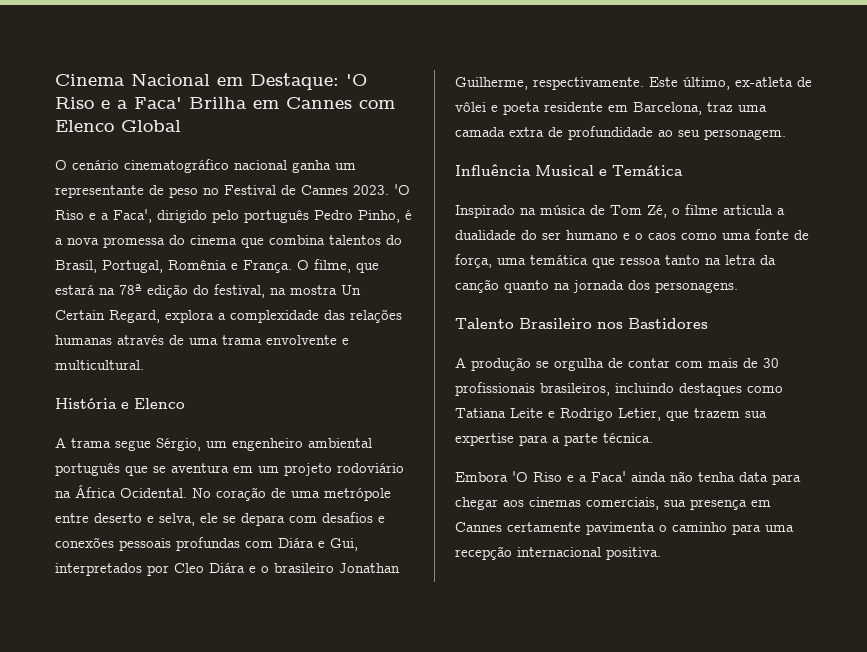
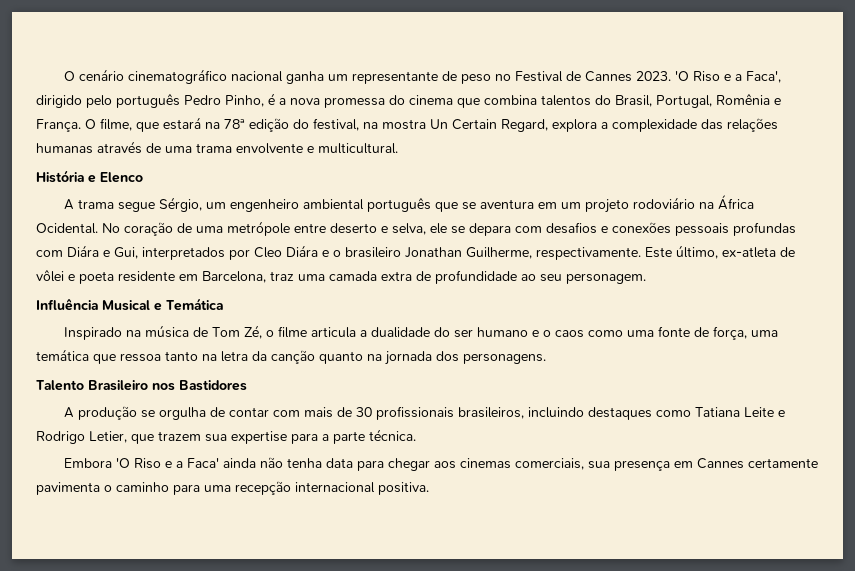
- Cinema Nacional em Destaque: 'O Riso e a Faca' Brilha em Cannes com Elenco Global

